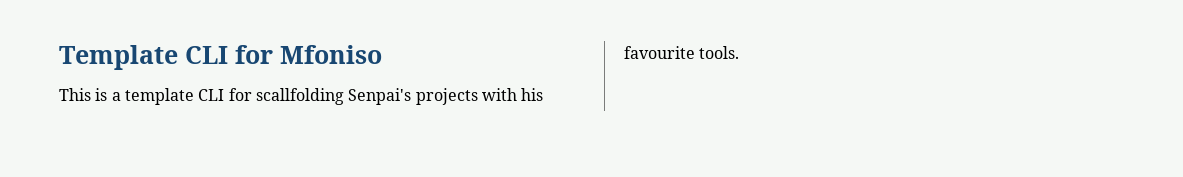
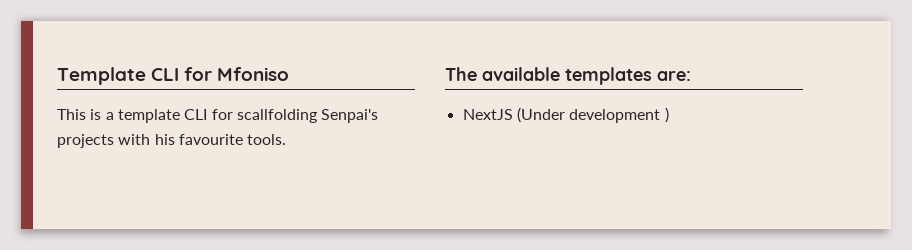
+ The available templates are:
+ NextJS (Under development )

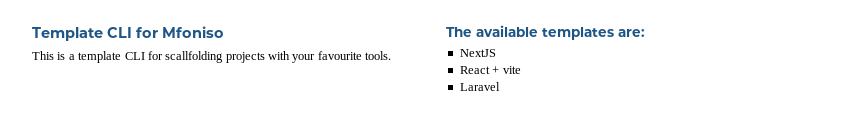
- This is a template CLI for scallfolding Senpai's projects with his favourite tools.
+ This is a template CLI for scallfolding projects with your favourite tools.
- NextJS (Under development )
+ NextJS
+ React + vite
+ Laravel

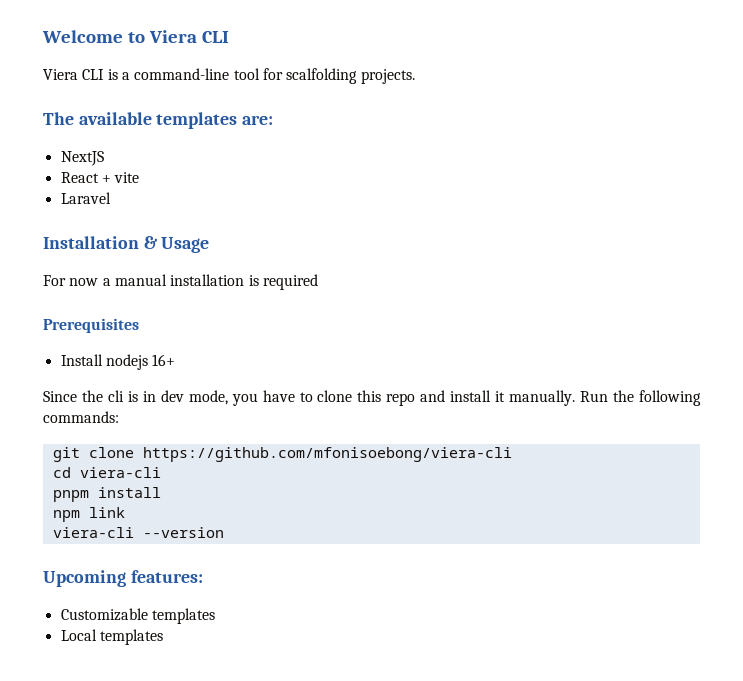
- Template CLI for Mfoniso
- This is a template CLI for scallfolding projects with your favourite tools.
+ Welcome to Viera CLI
+ Viera CLI is a command-line tool for scalfolding projects.
+ Installation & Usage
+ For now a manual installation is required
+ Prerequisites
+ Install nodejs 16+
+ Since the cli is in dev mode, you have to clone this repo and install it manually. Run the following commands:
+ git clone https://github.com/mfonisoebong/viera-cli
+ cd viera-cli
+ pnpm install
+ npm link
+ viera-cli --version
+ Upcoming features:
+ Customizable templates
+ Local templates

